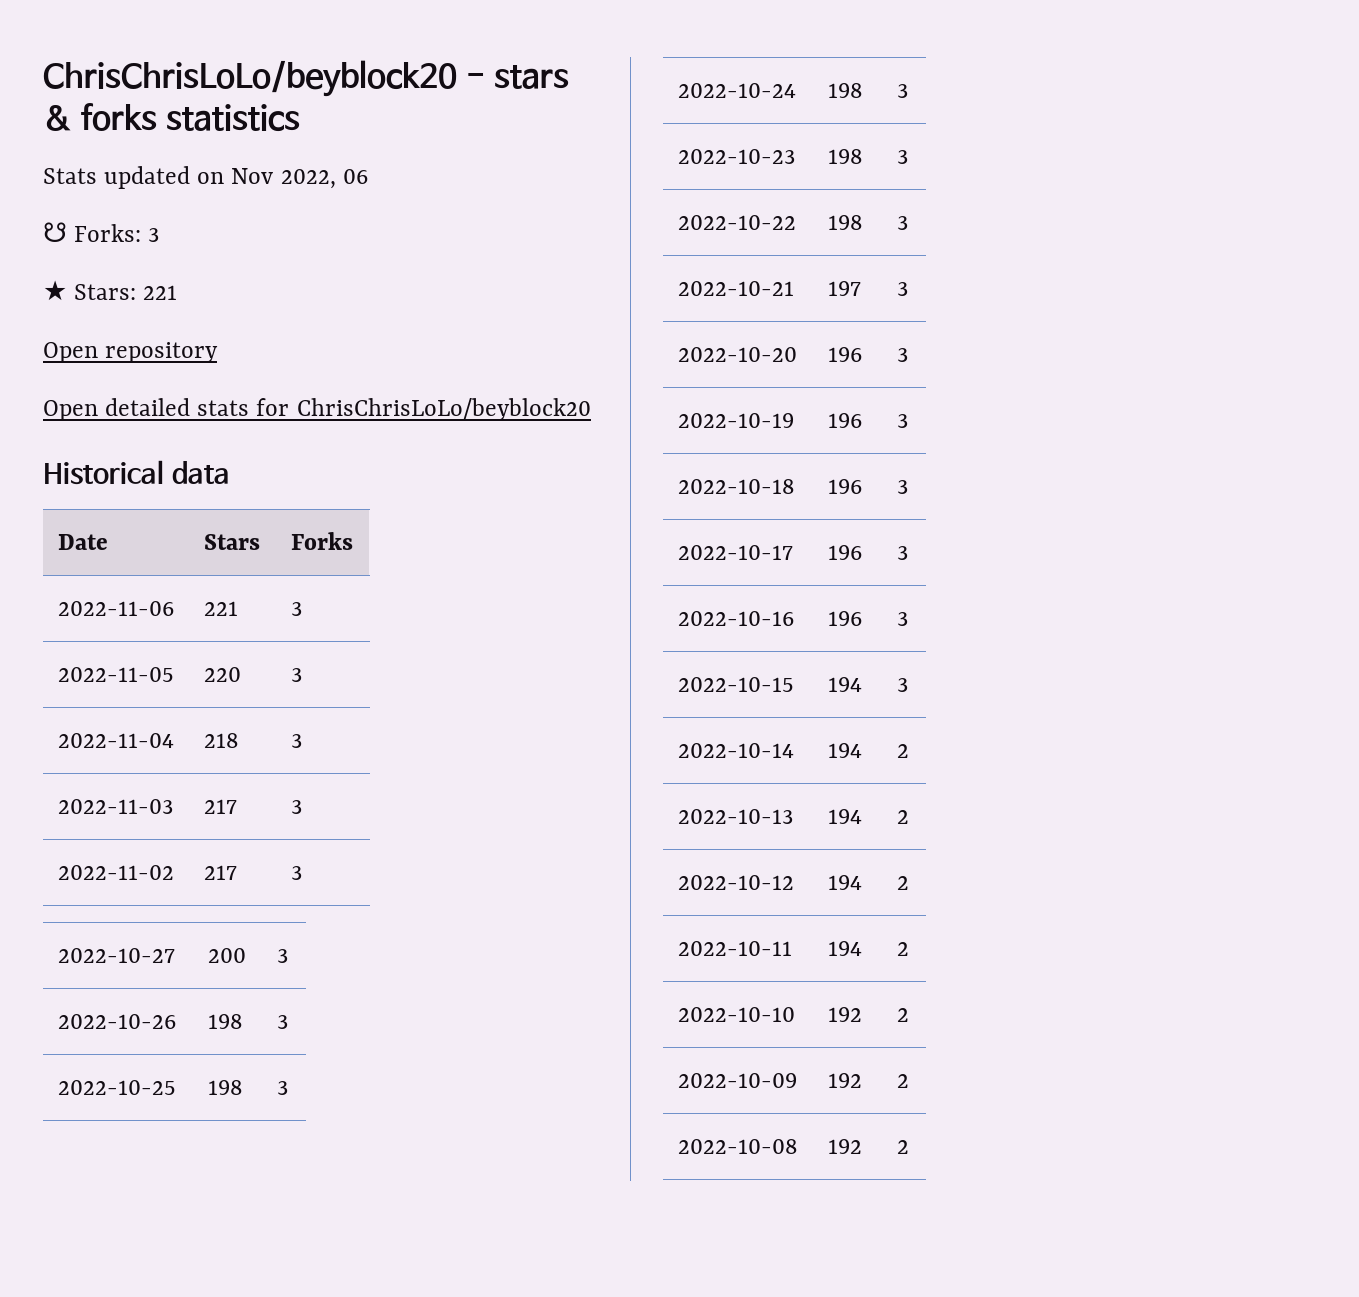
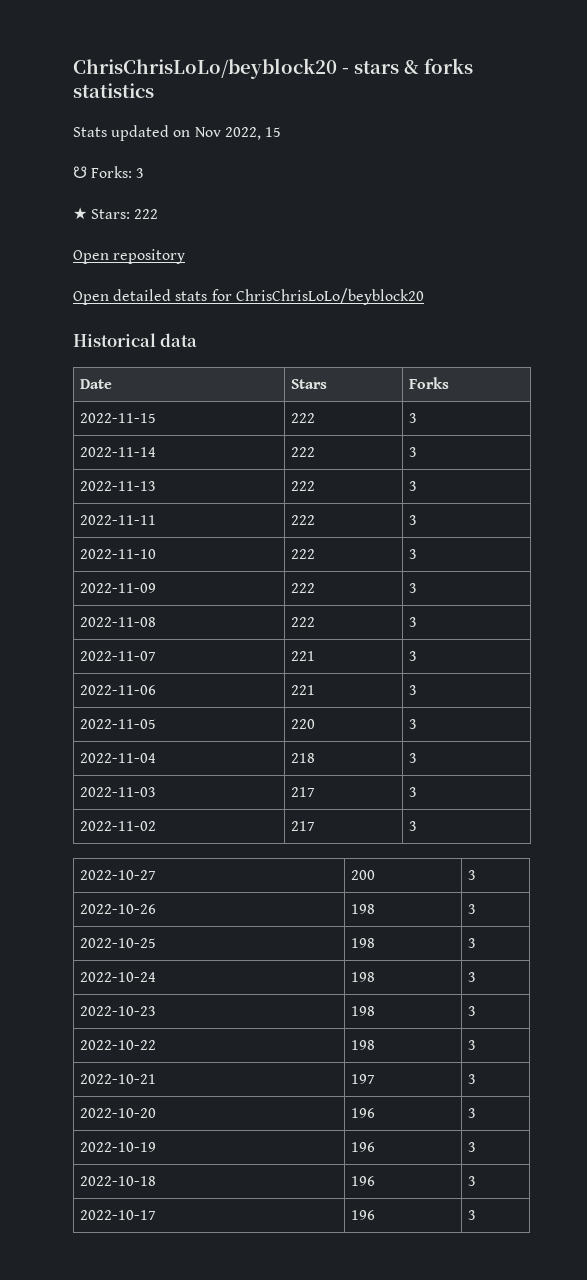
- Stats updated on Nov 2022, 06
+ Stats updated on Nov 2022, 15
- ★ Stars: 221
+ ★ Stars: 222
+ 2022-11-15 | 222 | 3
+ 2022-11-14 | 222 | 3
+ 2022-11-13 | 222 | 3
+ 2022-11-11 | 222 | 3
+ 2022-11-10 | 222 | 3
+ 2022-11-09 | 222 | 3
+ 2022-11-08 | 222 | 3
+ 2022-11-07 | 221 | 3
- 2022-10-16 | 196 | 3
- 2022-10-15 | 194 | 3
- 2022-10-14 | 194 | 2
- 2022-10-13 | 194 | 2
- 2022-10-12 | 194 | 2
- 2022-10-11 | 194 | 2
- 2022-10-10 | 192 | 2
- 2022-10-09 | 192 | 2
- 2022-10-08 | 192 | 2

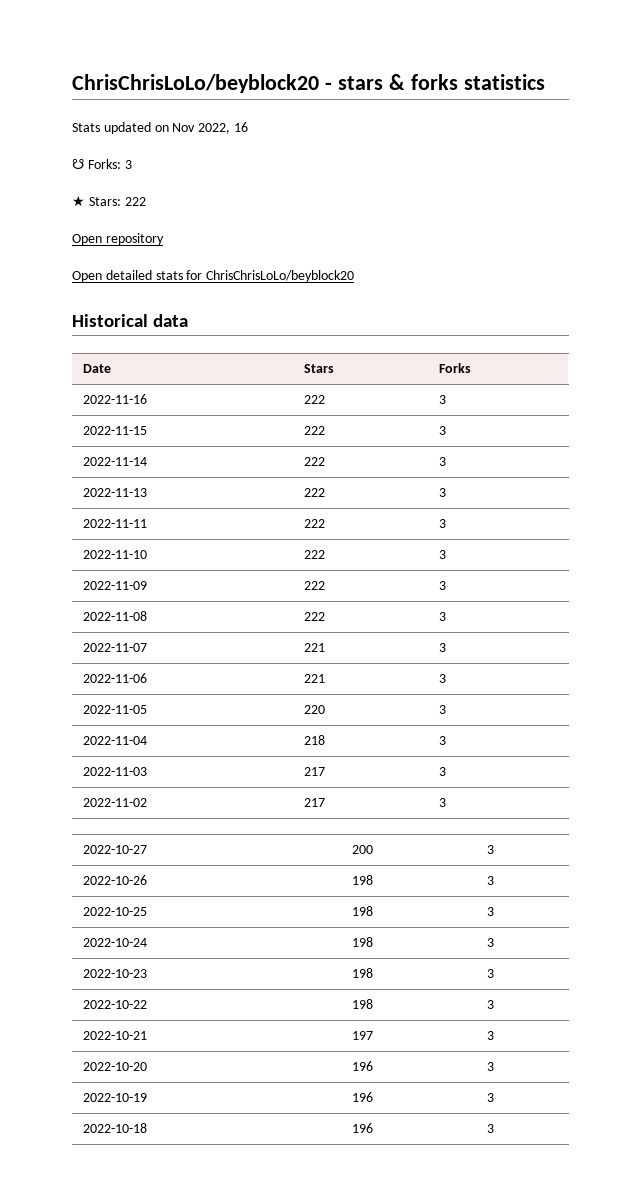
- Stats updated on Nov 2022, 15
+ Stats updated on Nov 2022, 16
+ 2022-11-16 | 222 | 3
- 2022-10-17 | 196 | 3

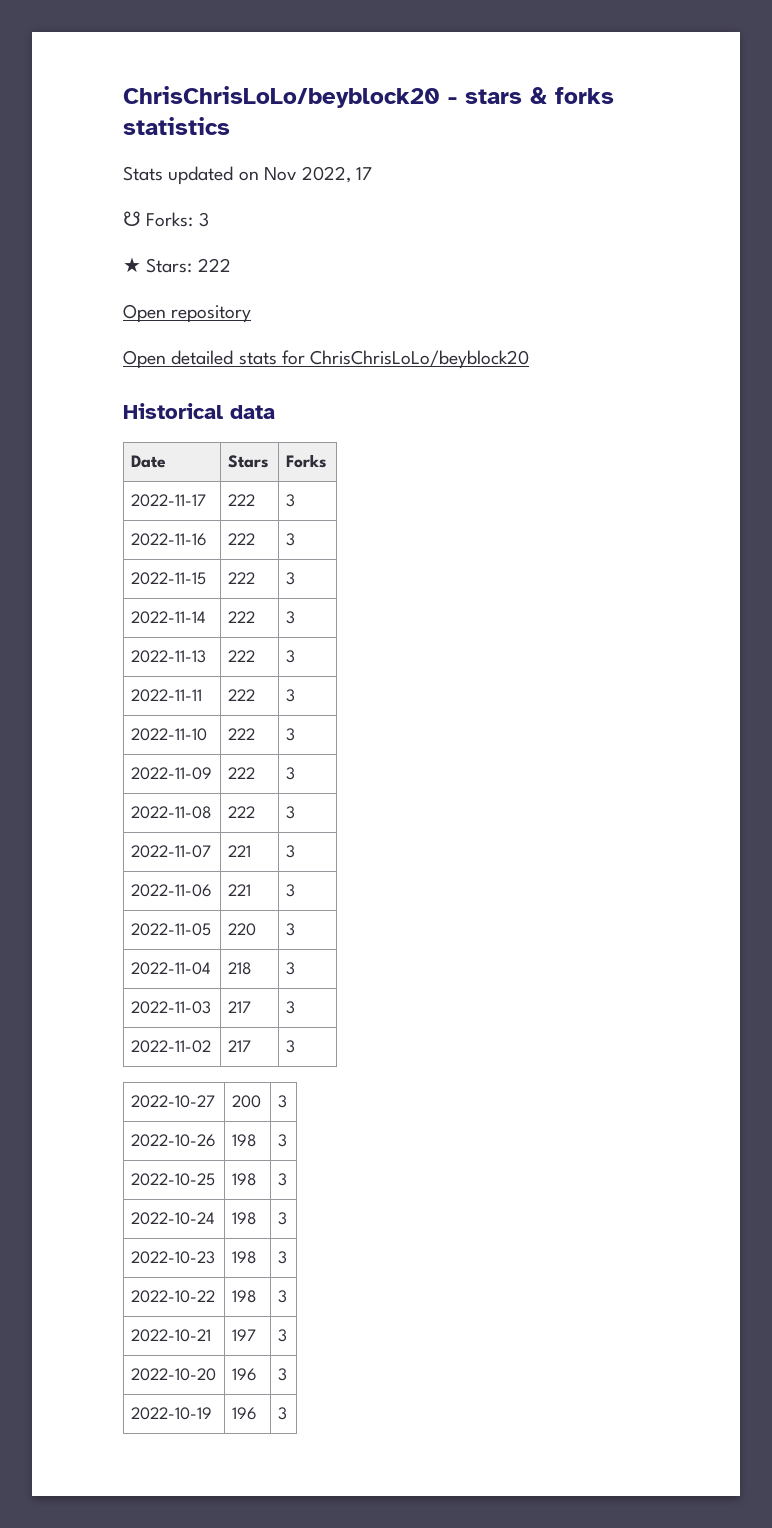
- Stats updated on Nov 2022, 16
+ Stats updated on Nov 2022, 17
+ 2022-11-17 | 222 | 3
- 2022-10-18 | 196 | 3

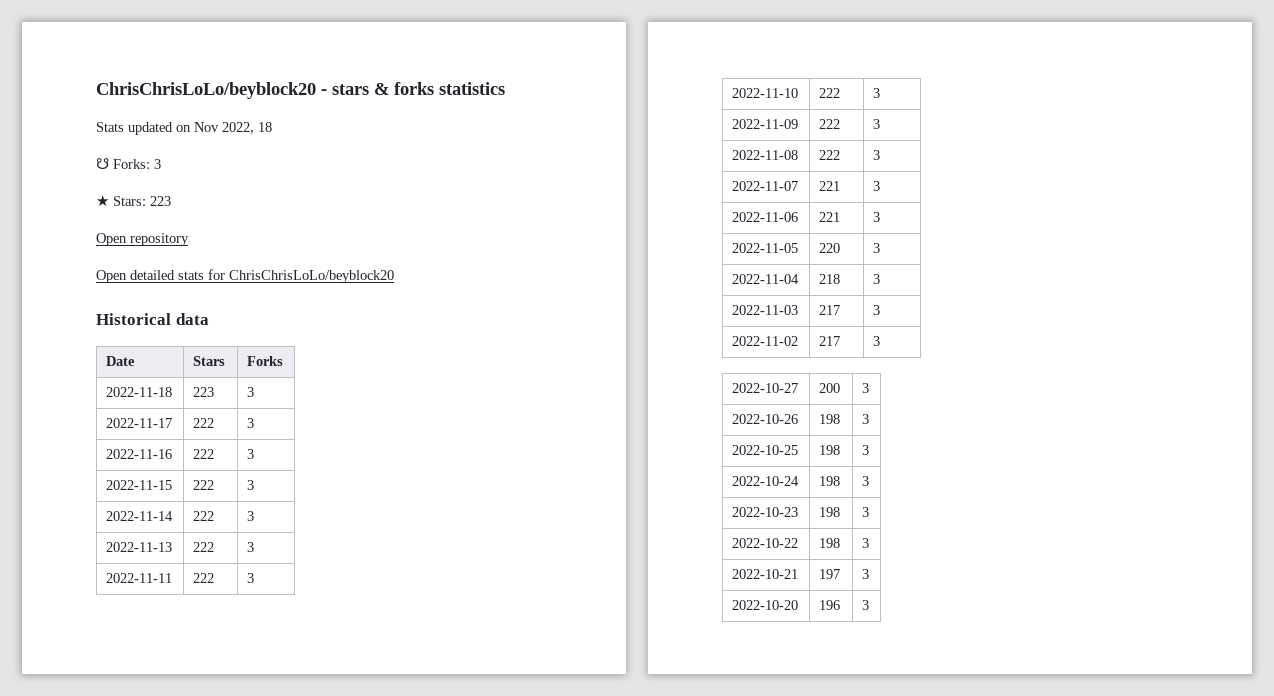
- Stats updated on Nov 2022, 17
+ Stats updated on Nov 2022, 18
- ★ Stars: 222
+ ★ Stars: 223
+ 2022-11-18 | 223 | 3
- 2022-10-19 | 196 | 3

